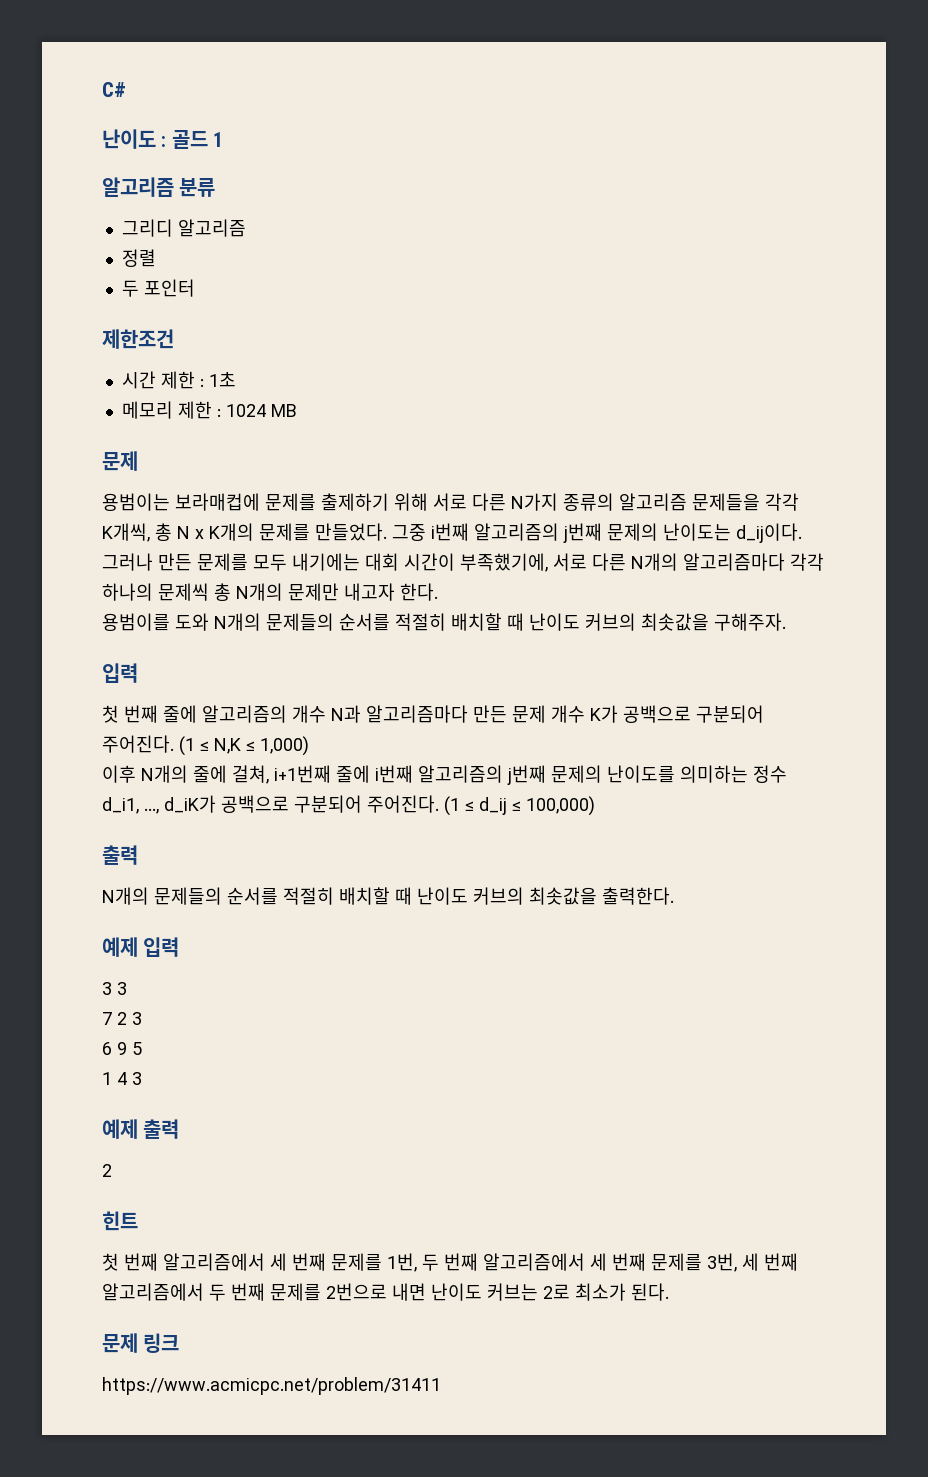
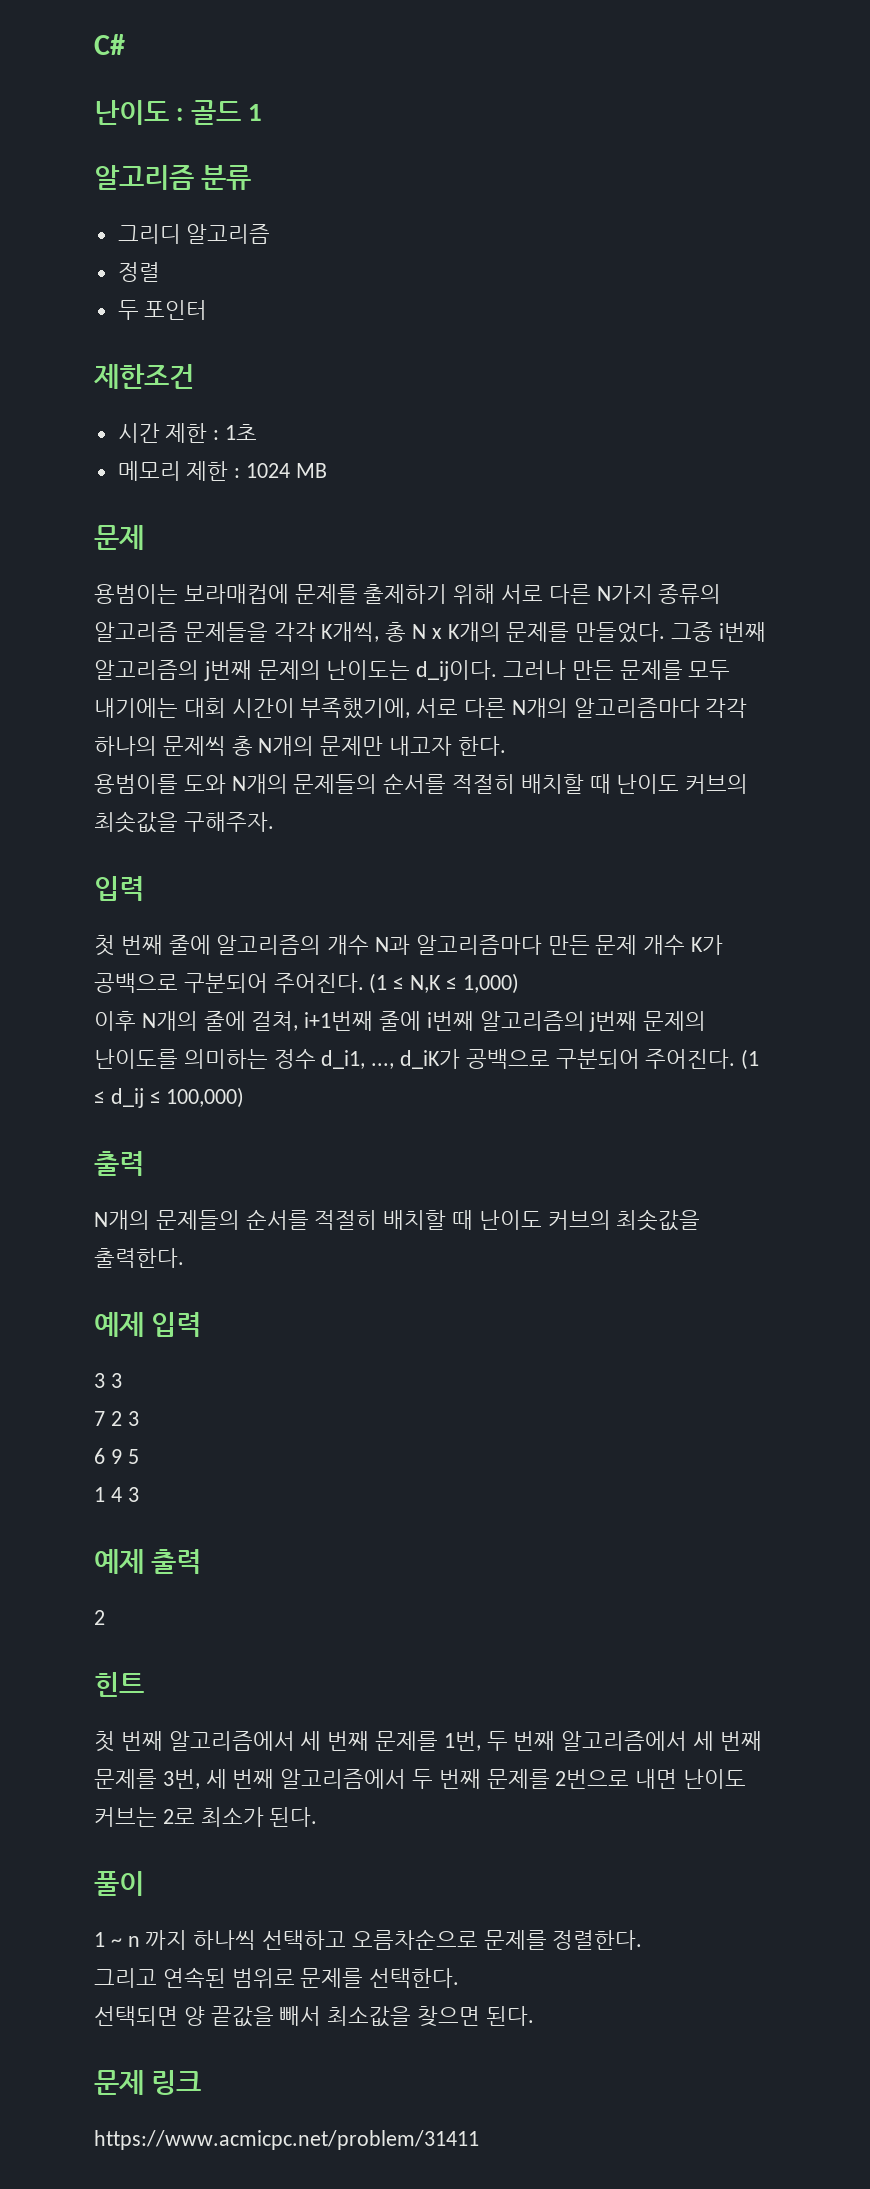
+ 풀이
+ 1 ~ n 까지 하나씩 선택하고 오름차순으로 문제를 정렬한다.
+ 그리고 연속된 범위로 문제를 선택한다.
+ 선택되면 양 끝값을 빼서 최소값을 찾으면 된다.

